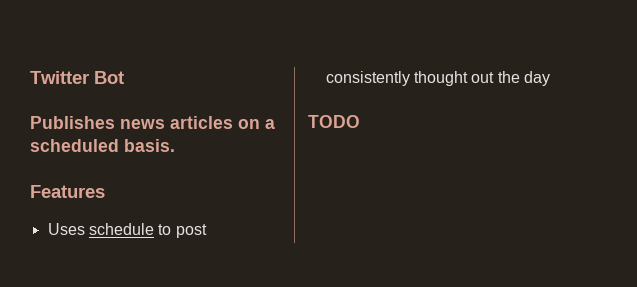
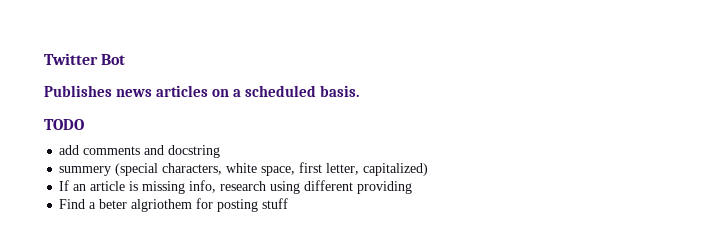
- Features
- Uses schedule to post consistently thought out the day
  TODO
+ add comments and docstring
+ summery (special characters, white space, first letter, capitalized)
+ If an article is missing info, research using different providing
+ Find a beter algriothem for posting stuff

